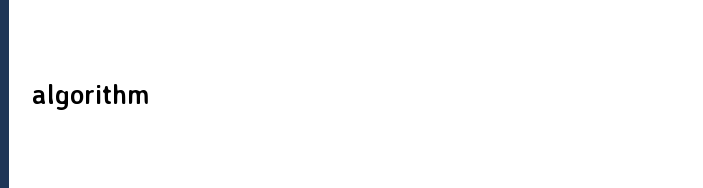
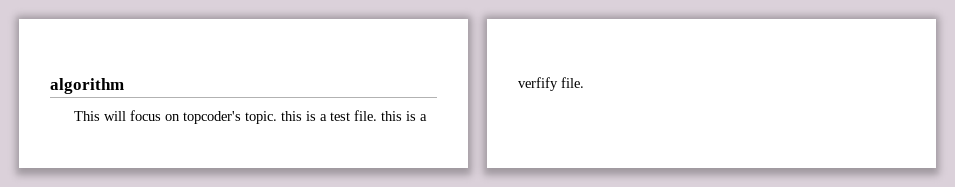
+ This will focus on topcoder's topic. this is a test file. this is a verfify file.

